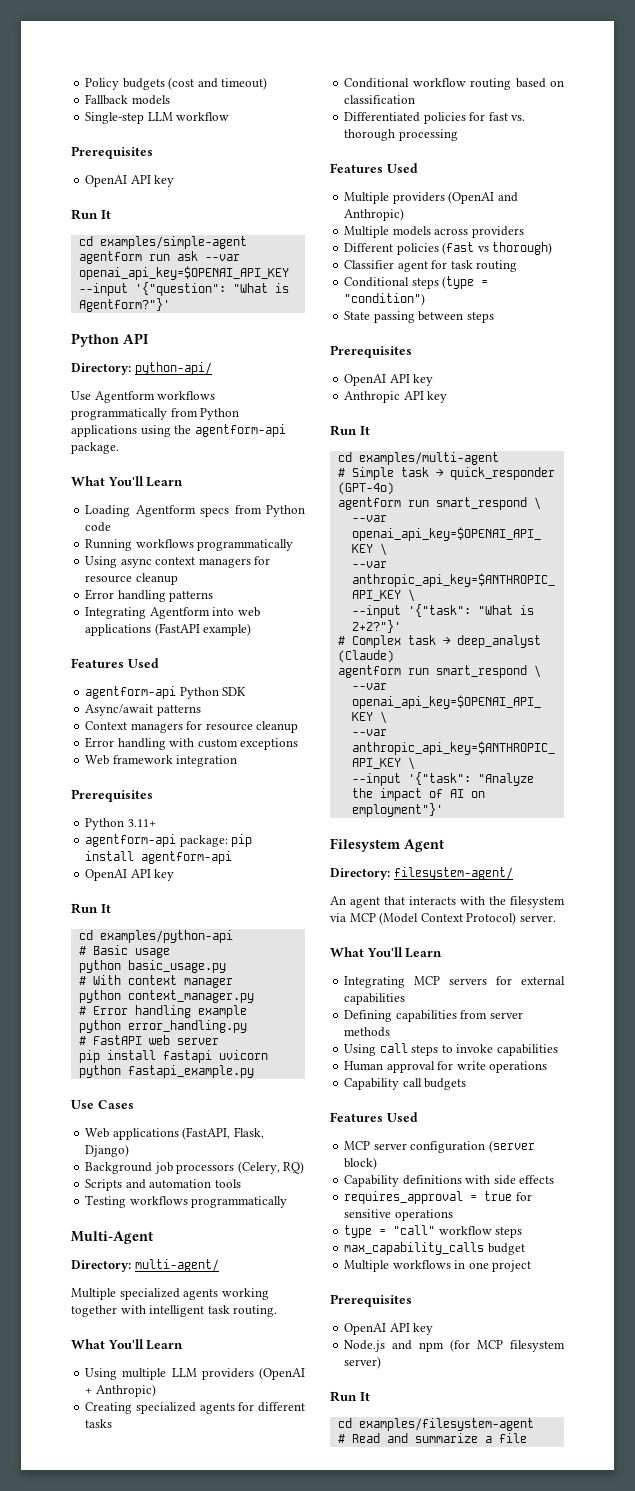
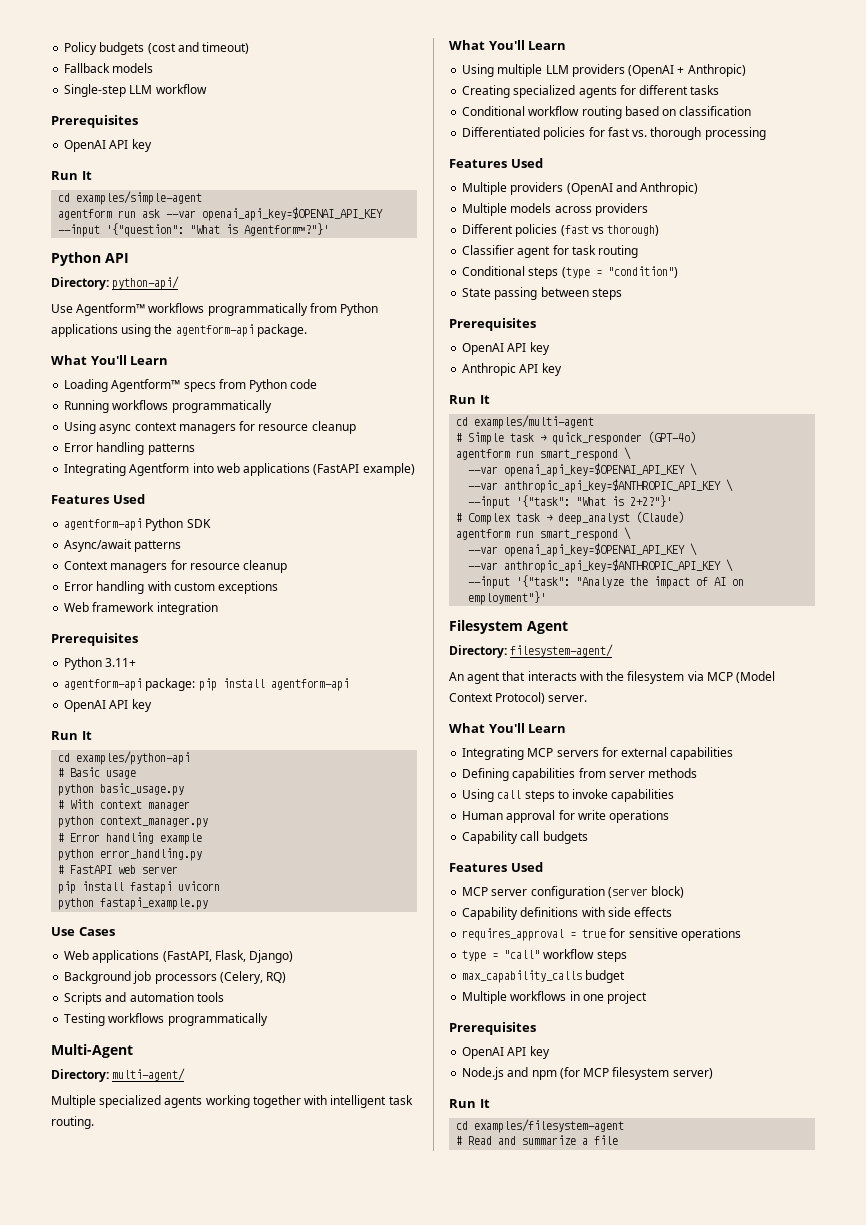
- agentform run ask --var openai_api_key=$OPENAI_API_KEY --input '{"question": "What is Agentform?"}'
+ agentform run ask --var openai_api_key=$OPENAI_API_KEY --input '{"question": "What is Agentform™?"}'
- Use Agentform workflows programmatically from Python applications using the agentform-api package.
+ Use Agentform™ workflows programmatically from Python applications using the agentform-api package.
- Loading Agentform specs from Python code
+ Loading Agentform™ specs from Python code

